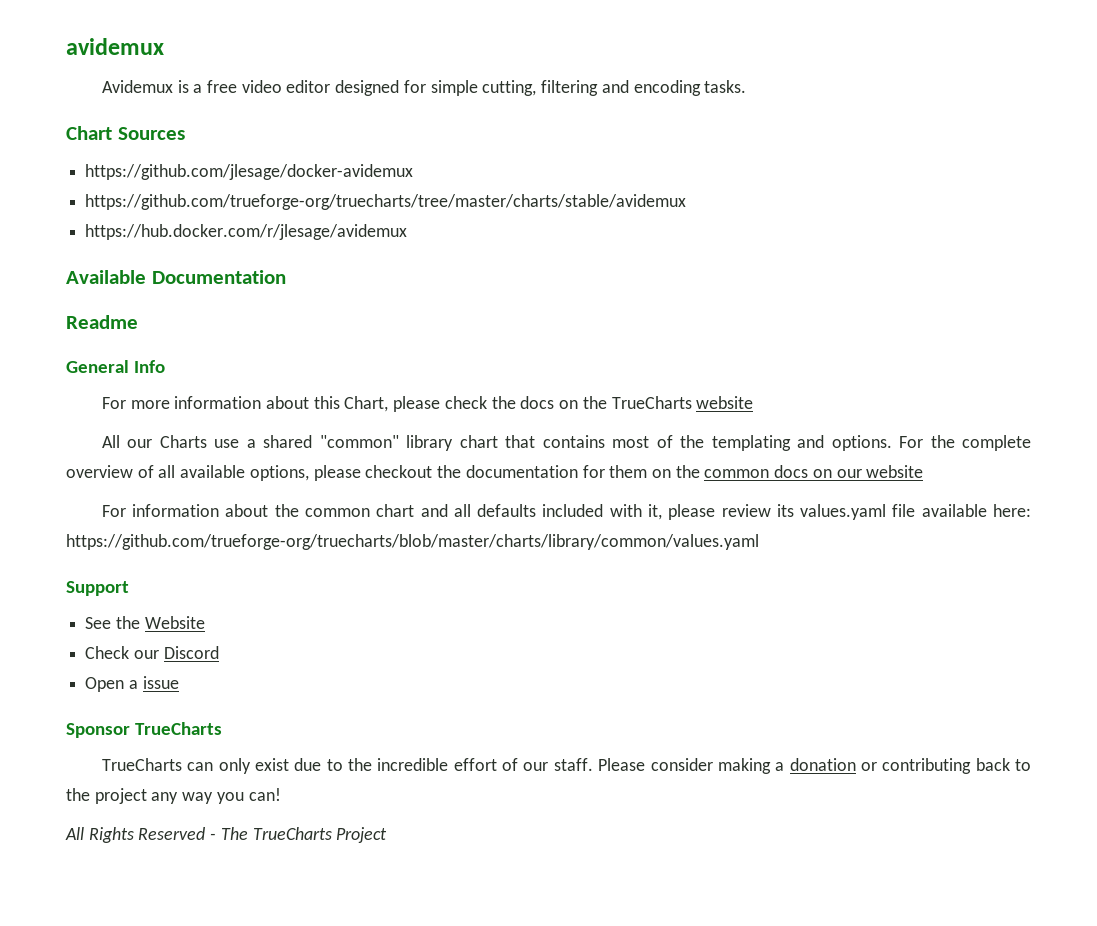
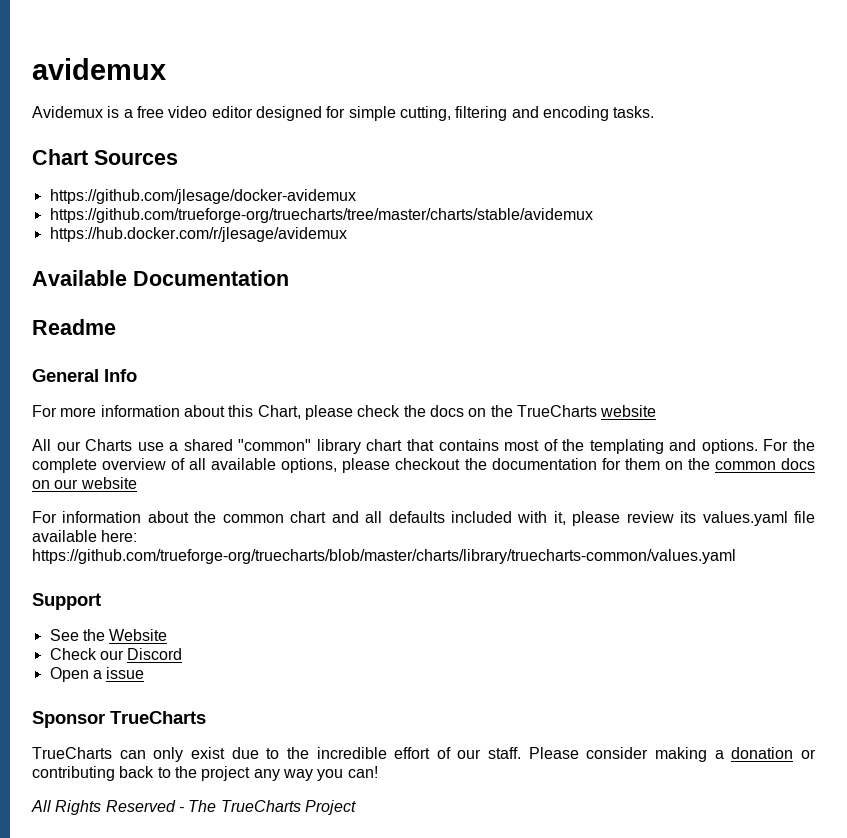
- For information about the common chart and all defaults included with it, please review its values.yaml file available here: https://github.com/trueforge-org/truecharts/blob/master/charts/library/common/values.yaml
+ For information about the common chart and all defaults included with it, please review its values.yaml file available here: https://github.com/trueforge-org/truecharts/blob/master/charts/library/truecharts-common/values.yaml

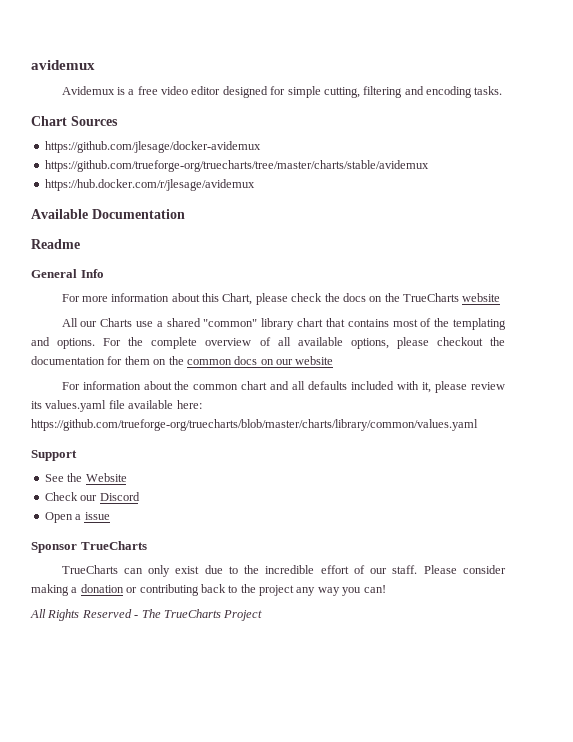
- For information about the common chart and all defaults included with it, please review its values.yaml file available here: https://github.com/trueforge-org/truecharts/blob/master/charts/library/truecharts-common/values.yaml
+ For information about the common chart and all defaults included with it, please review its values.yaml file available here: https://github.com/trueforge-org/truecharts/blob/master/charts/library/common/values.yaml

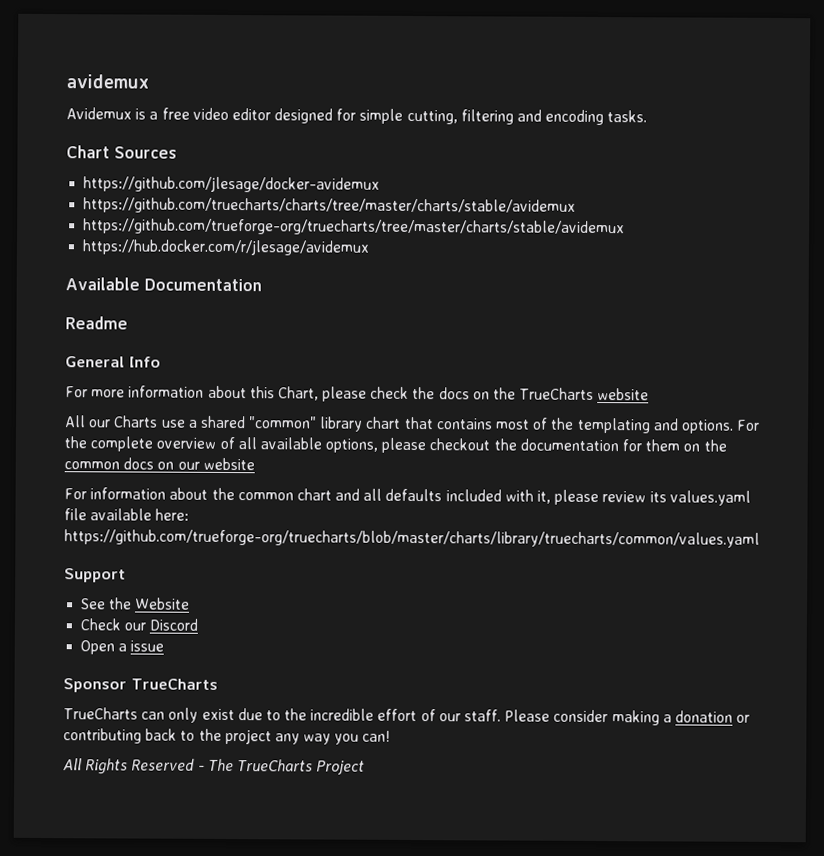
+ https://github.com/truecharts/charts/tree/master/charts/stable/avidemux
- For information about the common chart and all defaults included with it, please review its values.yaml file available here: https://github.com/trueforge-org/truecharts/blob/master/charts/library/common/values.yaml
+ For information about the common chart and all defaults included with it, please review its values.yaml file available here: https://github.com/trueforge-org/truecharts/blob/master/charts/library/truecharts/common/values.yaml

